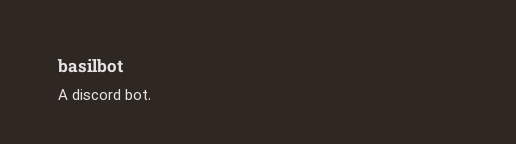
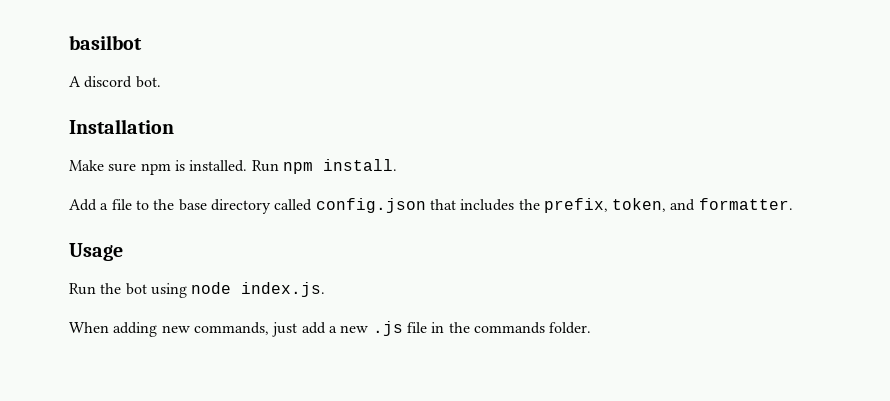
+ Installation
+ Make sure npm is installed. Run npm install.
+ Add a file to the base directory called config.json that includes the prefix, token, and formatter.
+ Usage
+ Run the bot using node index.js.
+ When adding new commands, just add a new .js file in the commands folder.

